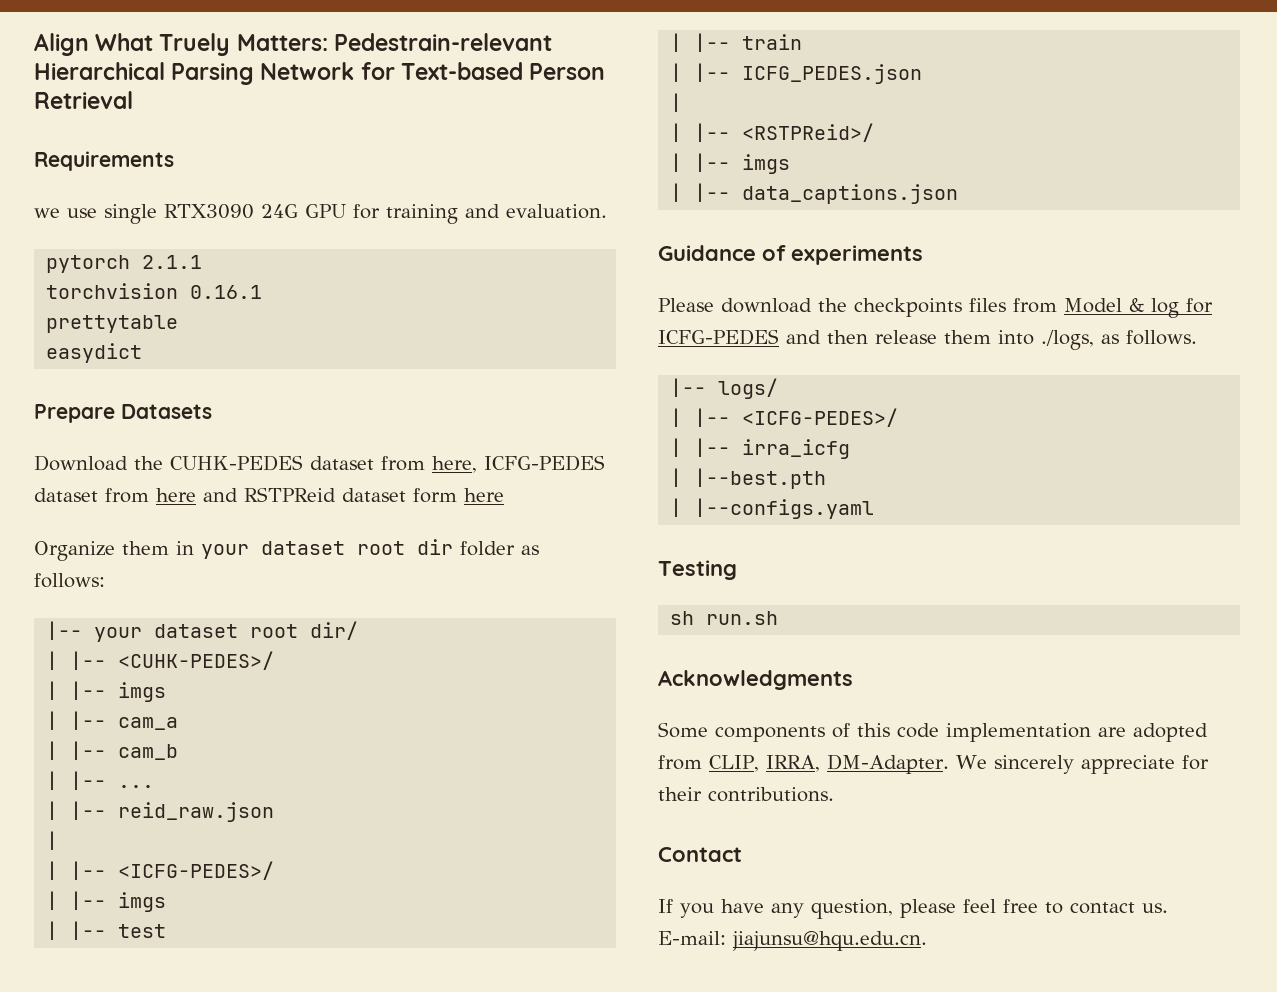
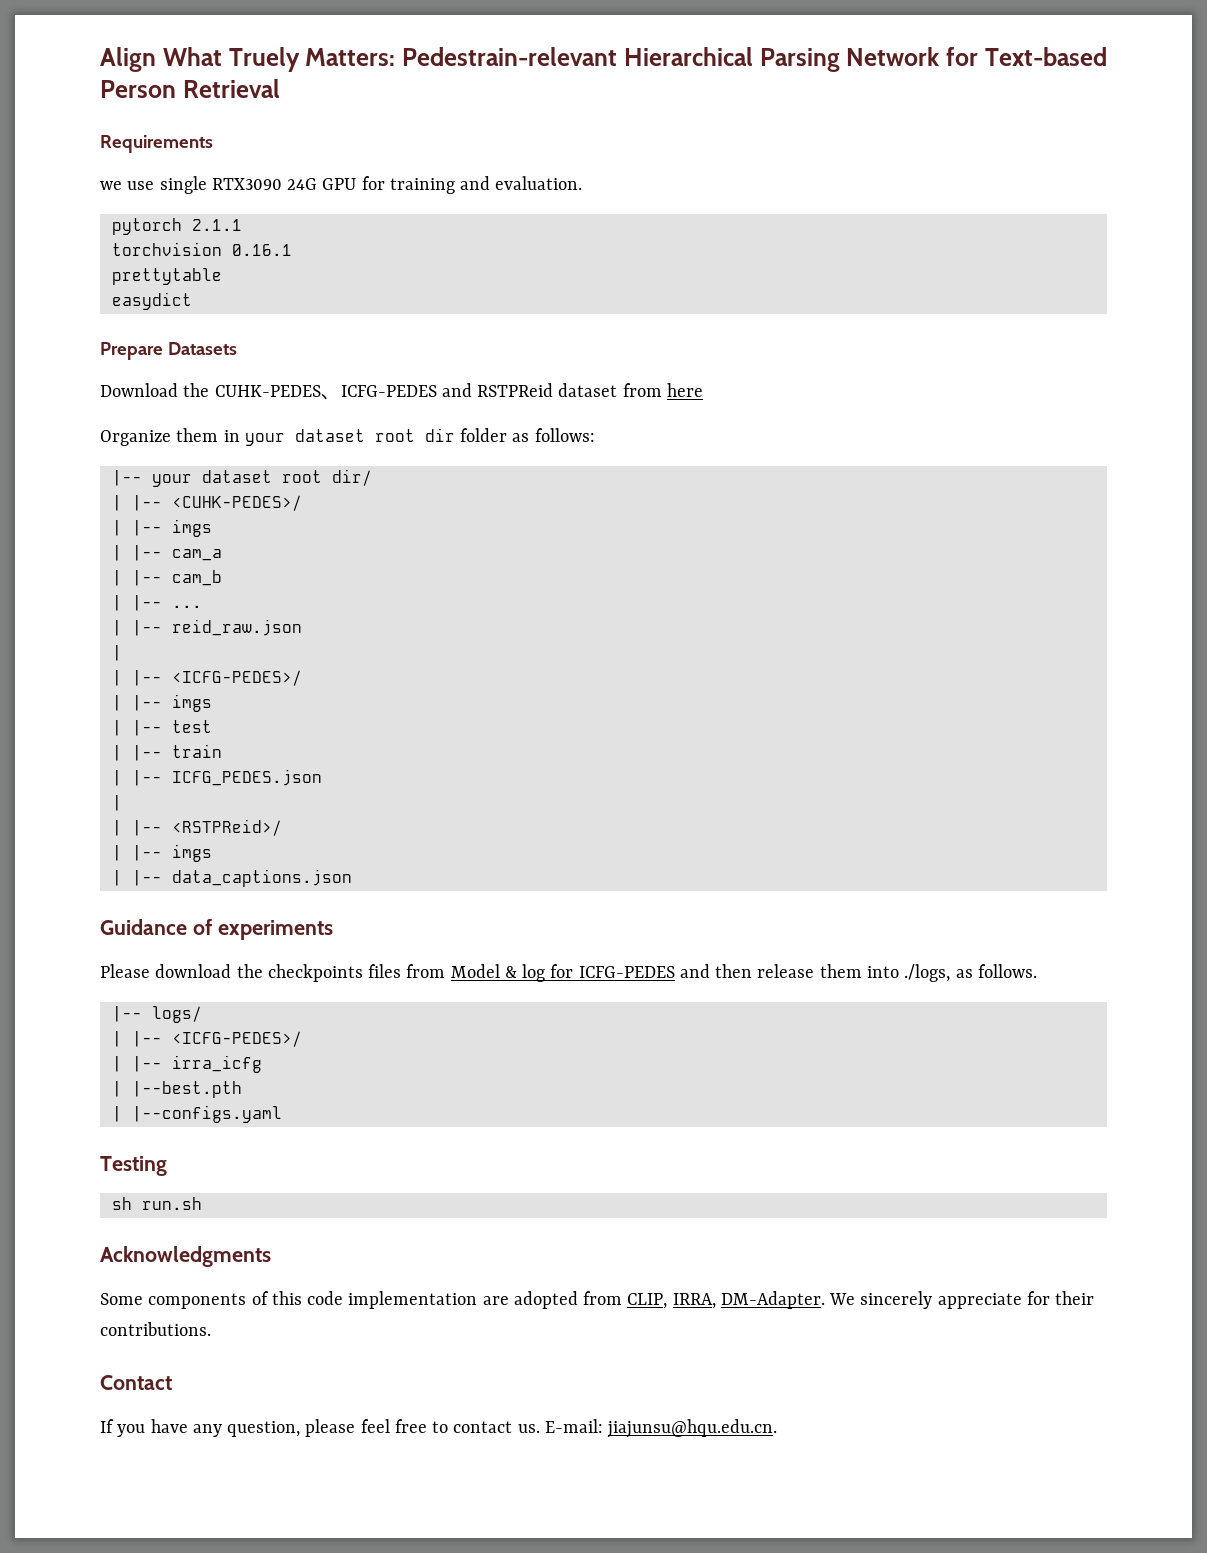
- Download the CUHK-PEDES dataset from here, ICFG-PEDES dataset from here and RSTPReid dataset form here
+ Download the CUHK-PEDES、ICFG-PEDES and RSTPReid dataset from here

